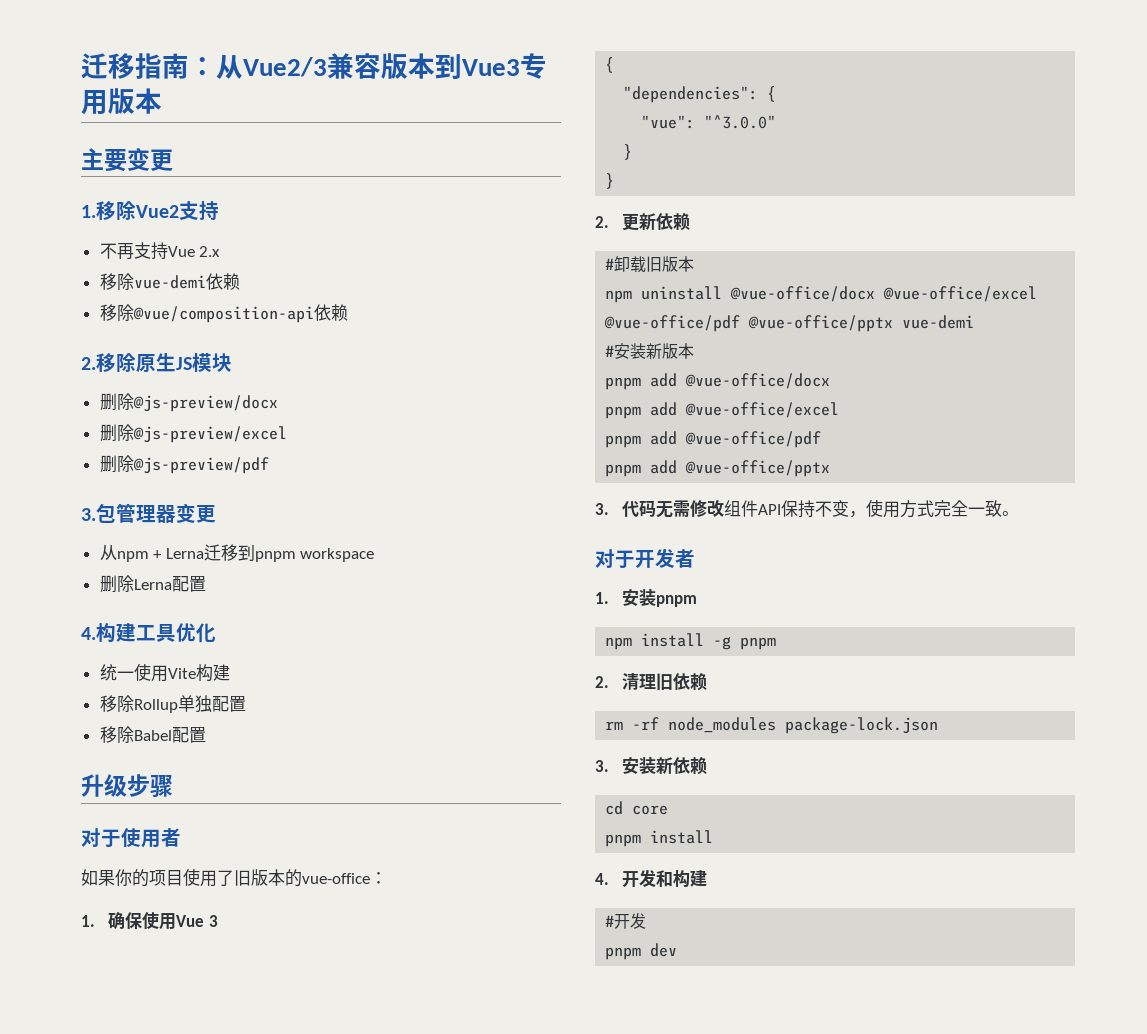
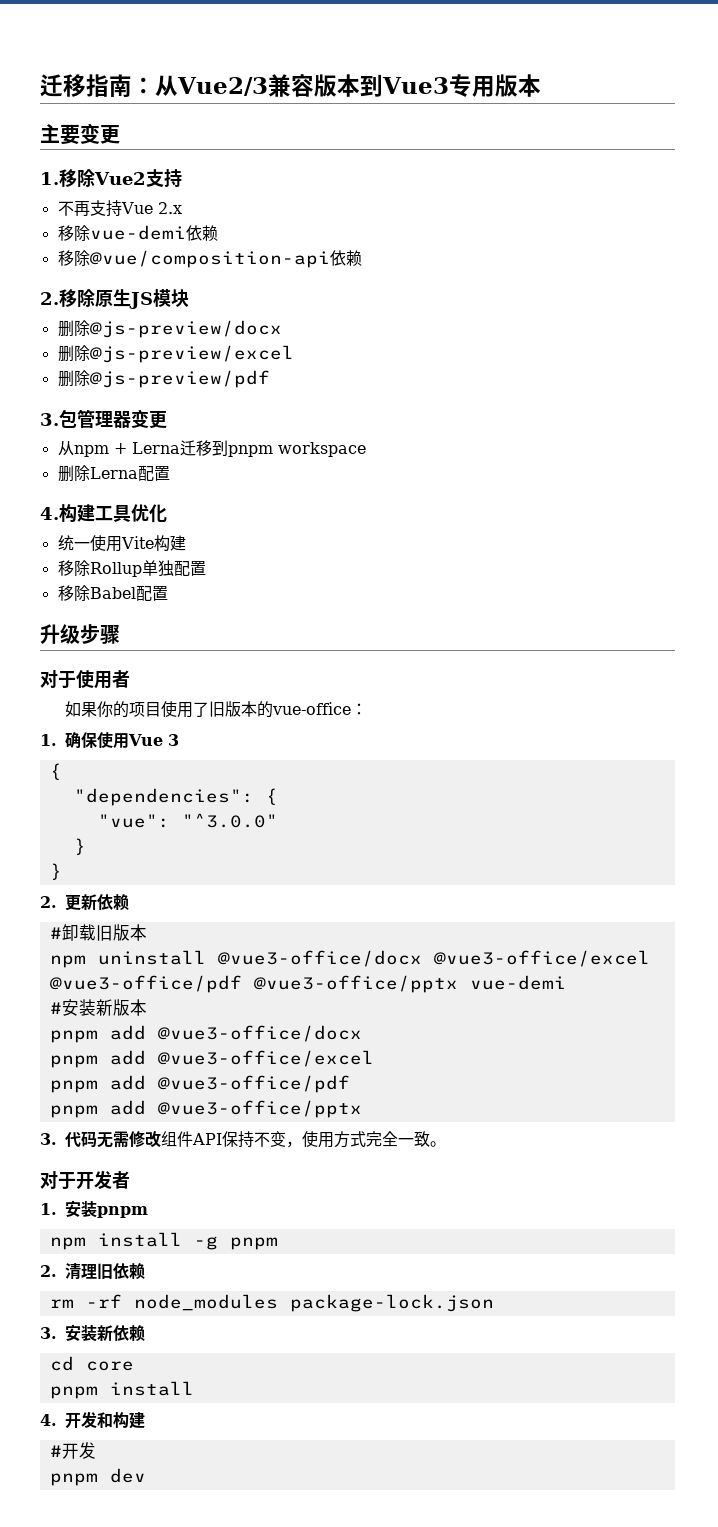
- npm uninstall @vue-office/docx @vue-office/excel @vue-office/pdf @vue-office/pptx vue-demi
+ npm uninstall @vue3-office/docx @vue3-office/excel @vue3-office/pdf @vue3-office/pptx vue-demi
- pnpm add @vue-office/docx
- pnpm add @vue-office/excel
- pnpm add @vue-office/pdf
- pnpm add @vue-office/pptx
+ pnpm add @vue3-office/docx
+ pnpm add @vue3-office/excel
+ pnpm add @vue3-office/pdf
+ pnpm add @vue3-office/pptx

